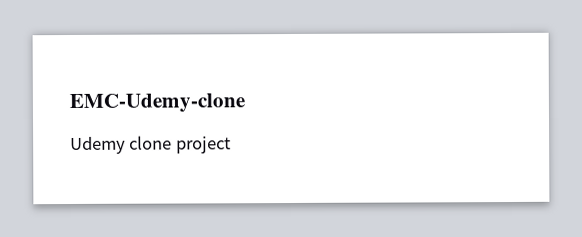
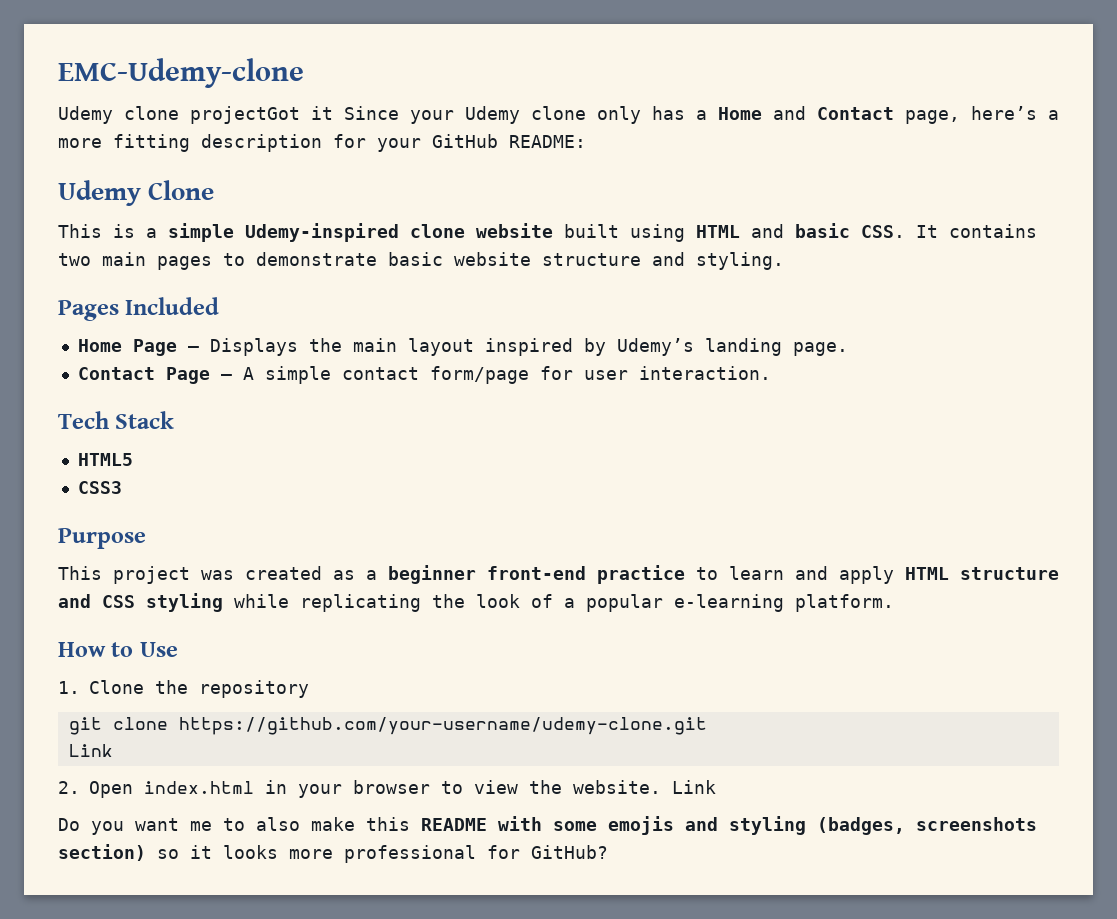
- Udemy clone project
+ Udemy clone projectGot it Since your Udemy clone only has a Home and Contact page, here’s a more fitting description for your GitHub README:
+ Udemy Clone
+ This is a simple Udemy-inspired clone website built using HTML and basic CSS. It contains two main pages to demonstrate basic website structure and styling.
+ Pages Included
+ Home Page – Displays the main layout inspired by Udemy’s landing page.
+ Contact Page – A simple contact form/page for user interaction.
+ Tech Stack
+ HTML5
+ CSS3
+ Purpose
+ This project was created as a beginner front-end practice to learn and apply HTML structure and CSS styling while replicating the look of a popular e-learning platform.
+ How to Use
+ 1. Clone the repository
+ git clone https://github.com/your-username/udemy-clone.git
+ Link
+ 2. Open index.html in your browser to view the website. Link
+ Do you want me to also make this README with some emojis and styling (badges, screenshots section) so it looks more professional for GitHub?

